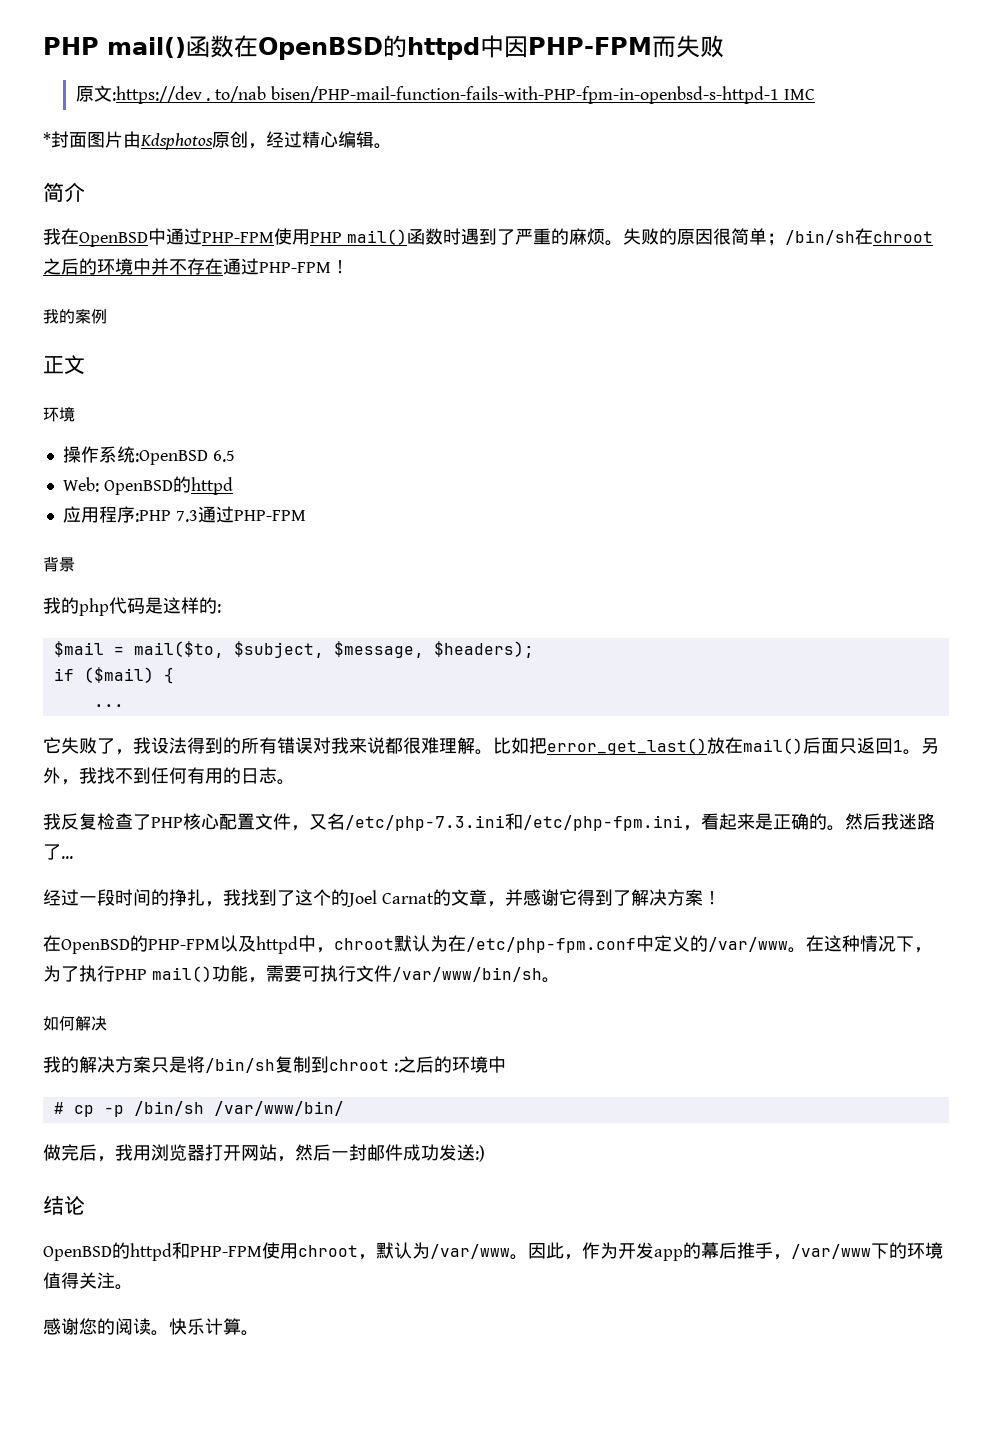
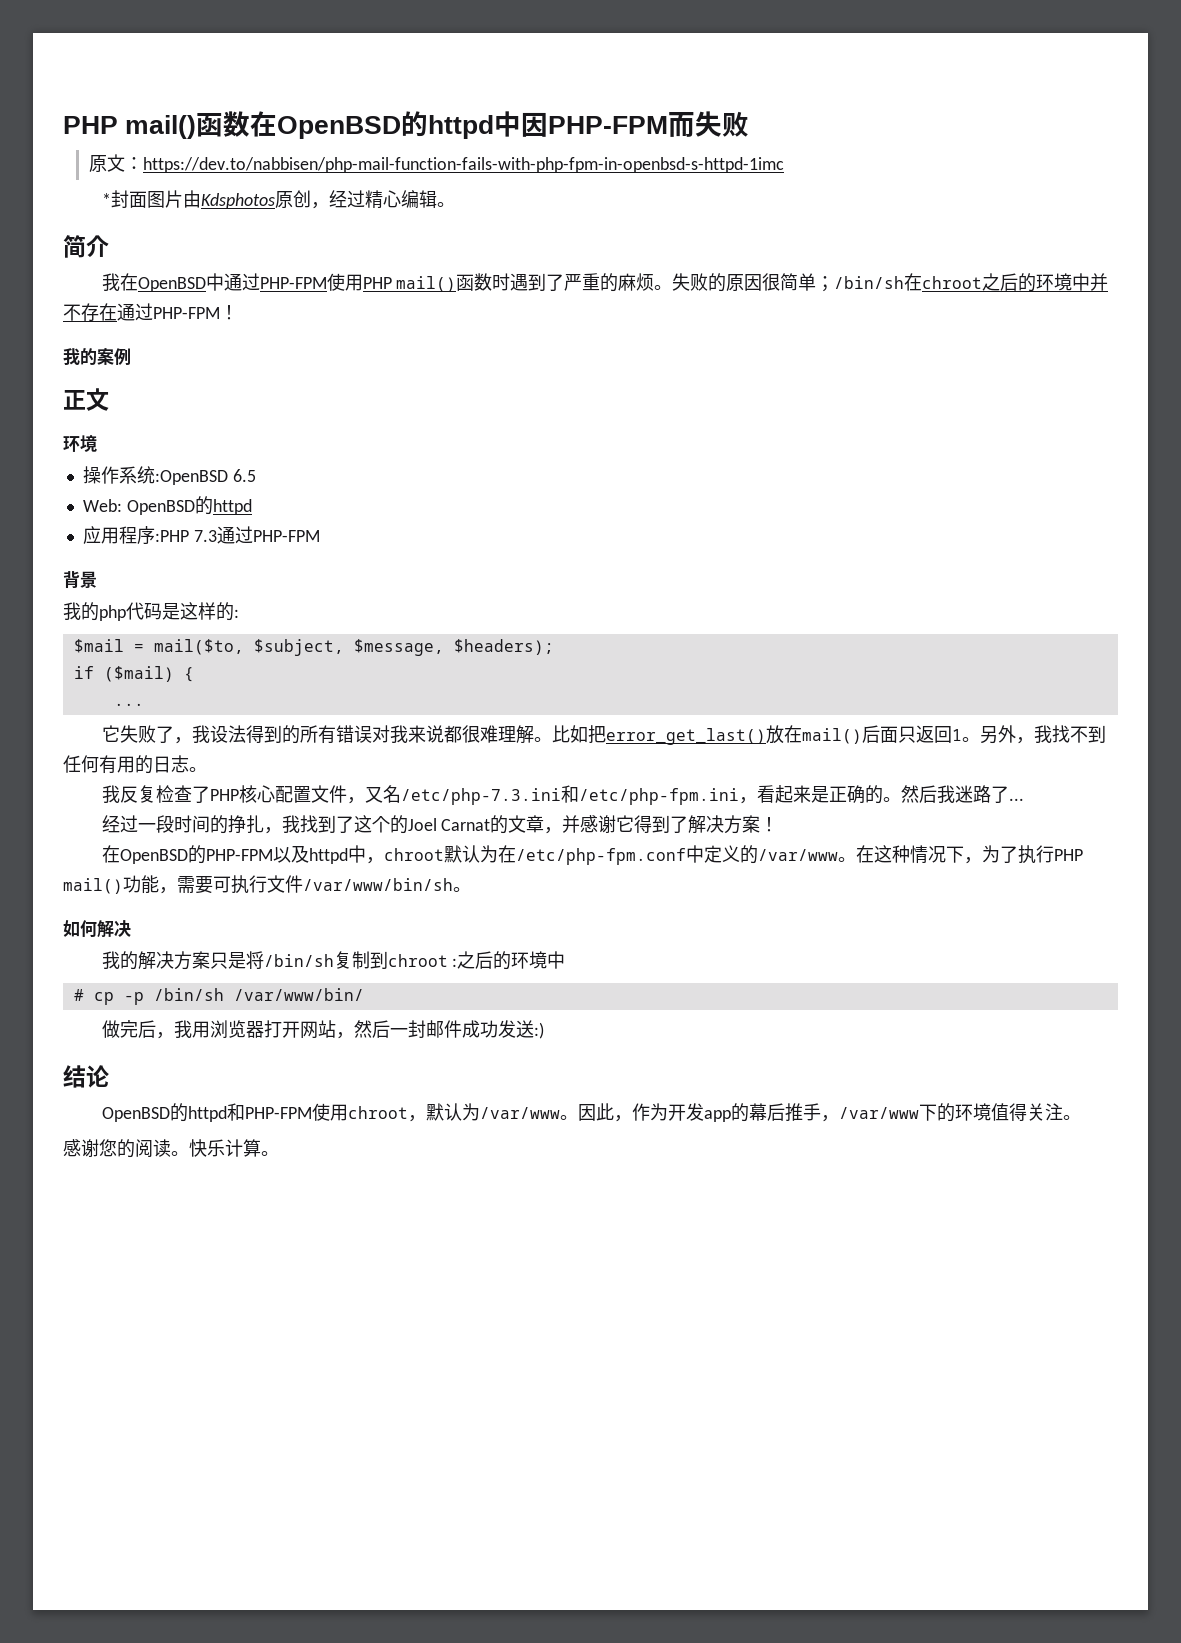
- 原文:https://dev . to/nab bisen/PHP-mail-function-fails-with-PHP-fpm-in-openbsd-s-httpd-1 IMC
+ 原文：https://dev.to/nabbisen/php-mail-function-fails-with-php-fpm-in-openbsd-s-httpd-1imc

